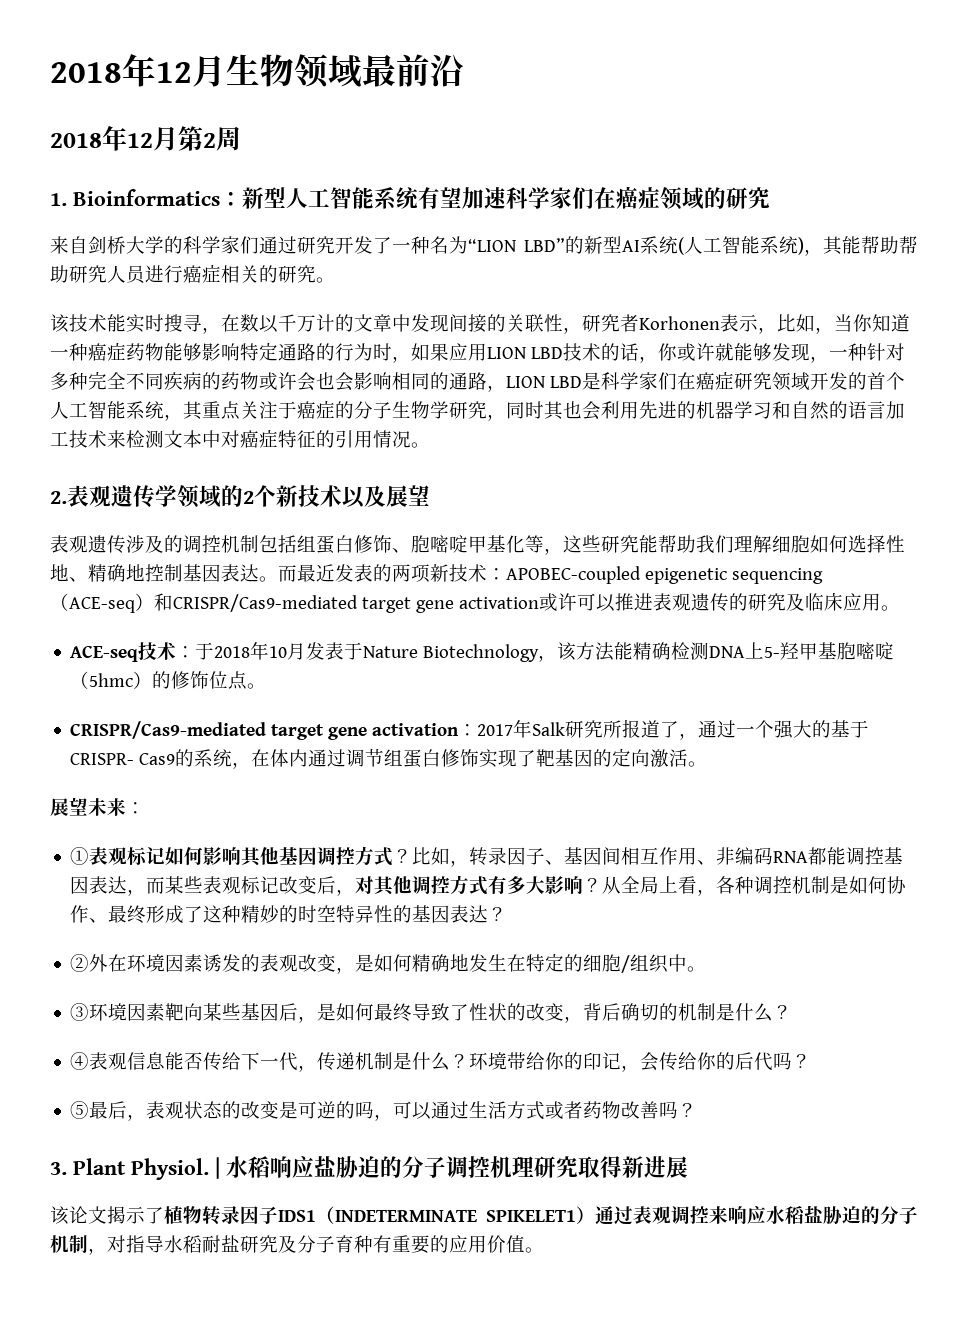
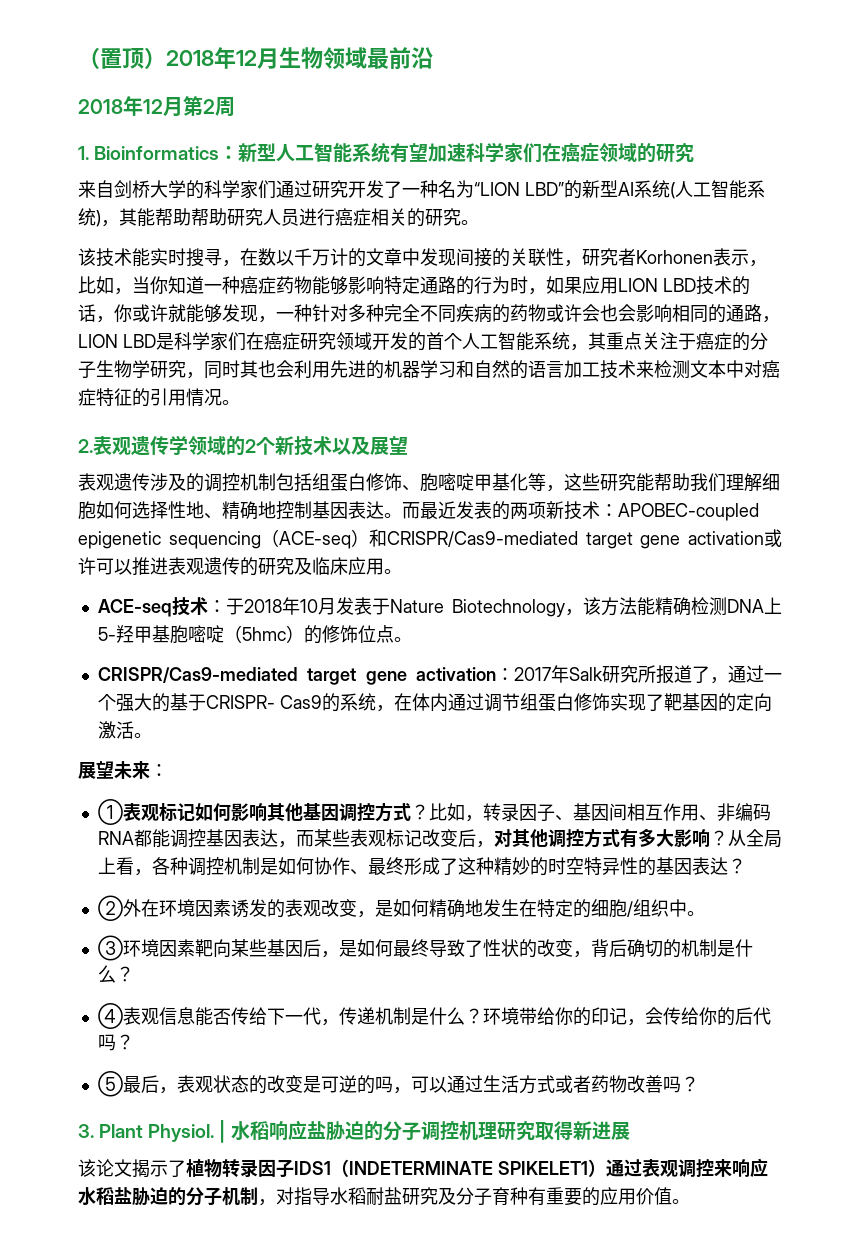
- 2018年12月生物领域最前沿
+ （置顶）2018年12月生物领域最前沿

